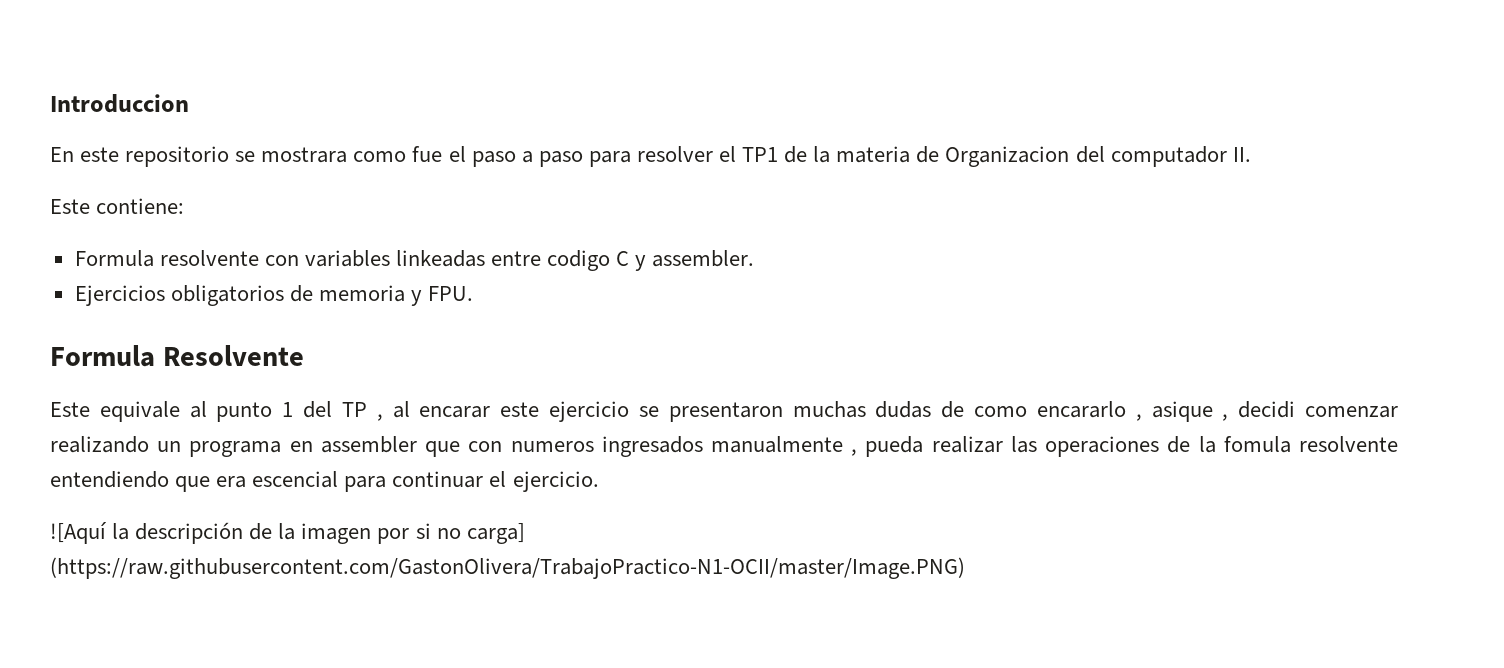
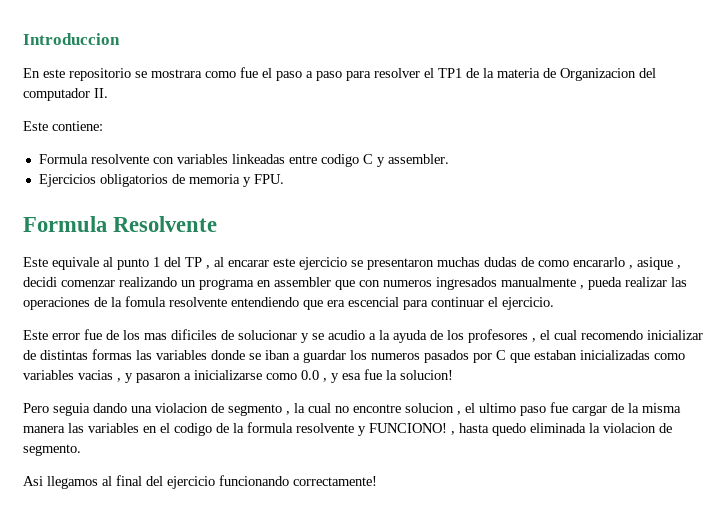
- ![Aquí la descripción de la imagen por si no carga] (https://raw.githubusercontent.com/GastonOlivera/TrabajoPractico-N1-OCII/master/Image.PNG)
+ Este error fue de los mas dificiles de solucionar y se acudio a la ayuda de los profesores , el cual recomendo inicializar de distintas formas las variables donde se iban a guardar los numeros pasados por C que estaban inicializadas como variables vacias , y pasaron a inicializarse como 0.0 , y esa fue la solucion!
+ Pero seguia dando una violacion de segmento , la cual no encontre solucion , el ultimo paso fue cargar de la misma manera las variables en el codigo de la formula resolvente y FUNCIONO! , hasta quedo eliminada la violacion de segmento.
+ Asi llegamos al final del ejercicio funcionando correctamente!

